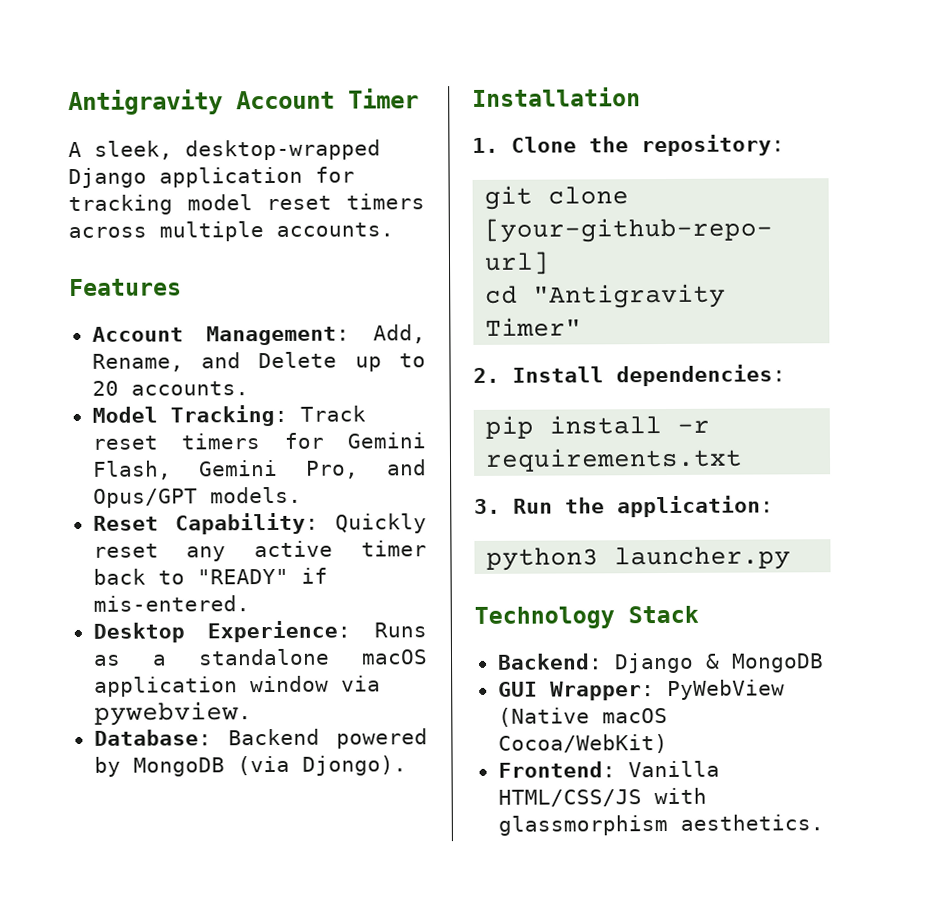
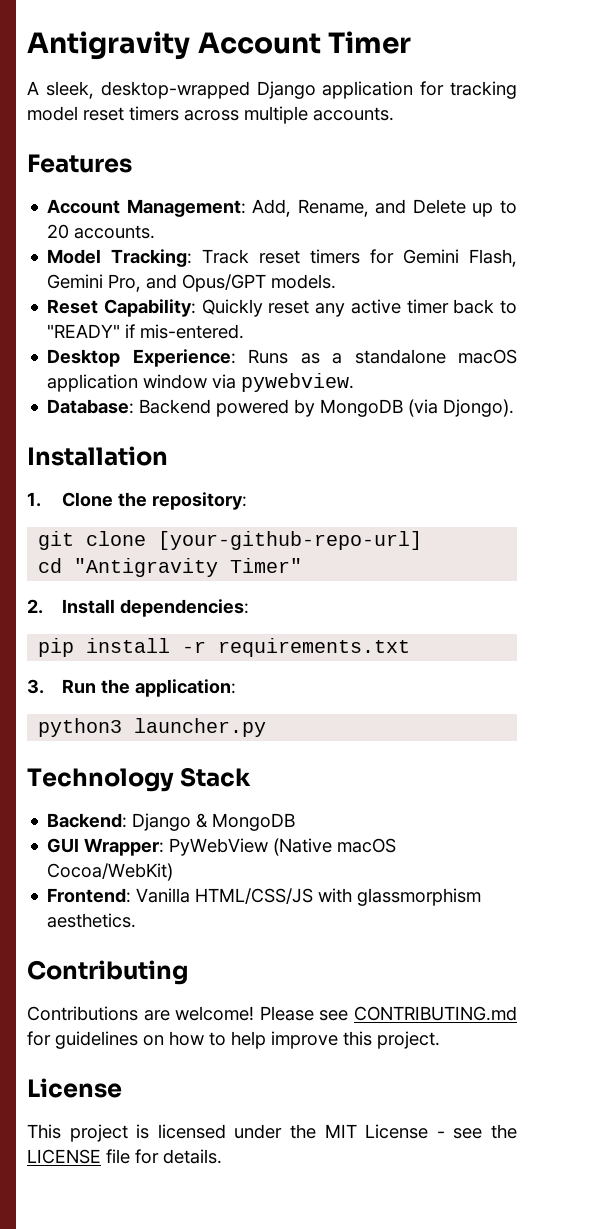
+ Contributing
+ Contributions are welcome! Please see CONTRIBUTING.md for guidelines on how to help improve this project.
+ License
+ This project is licensed under the MIT License - see the LICENSE file for details.

